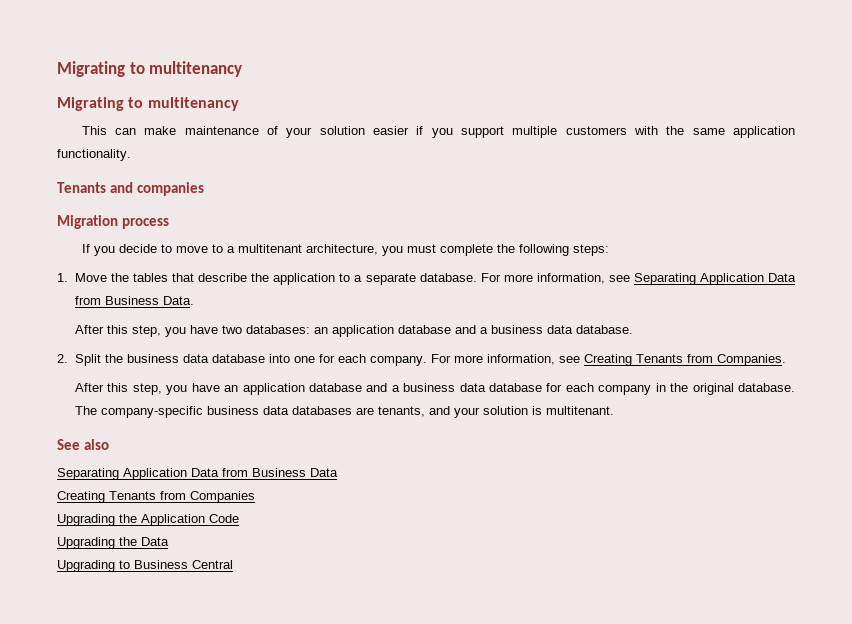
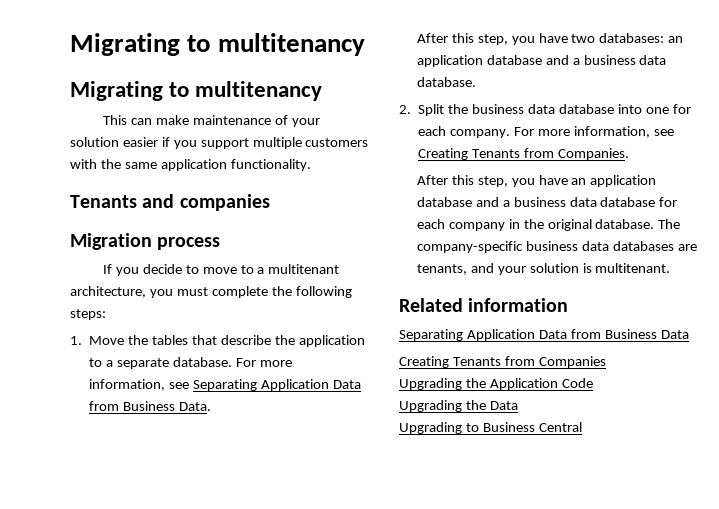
- See also
+ Related information

